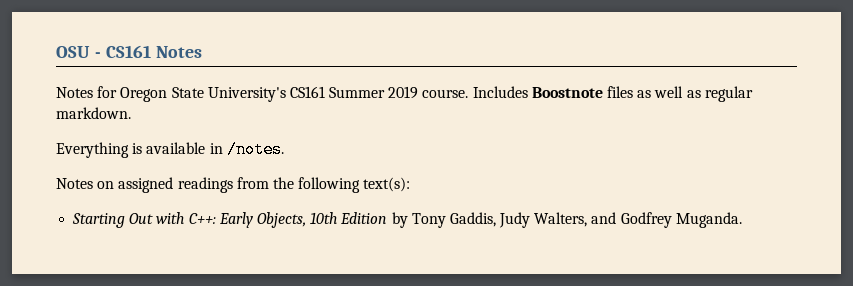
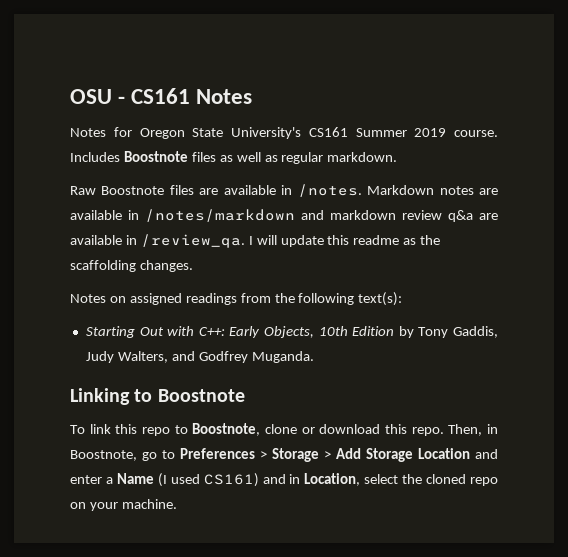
- Everything is available in /notes.
+ Raw Boostnote files are available in /notes. Markdown notes are available in /notes/markdown and markdown review q&a are available in /review_qa. I will update this readme as the scaffolding changes.
+ Linking to Boostnote
+ To link this repo to Boostnote, clone or download this repo. Then, in Boostnote, go to Preferences > Storage > Add Storage Location and enter a Name (I used CS161) and in Location, select the cloned repo on your machine.

